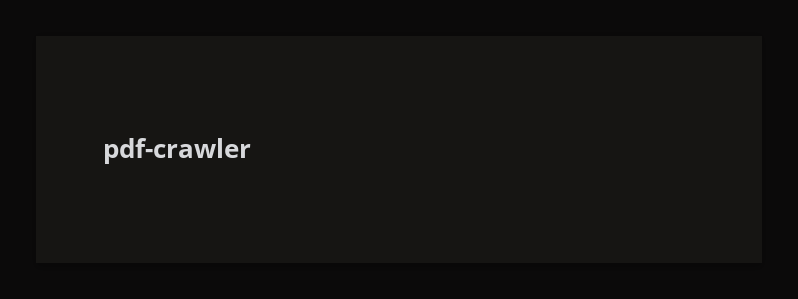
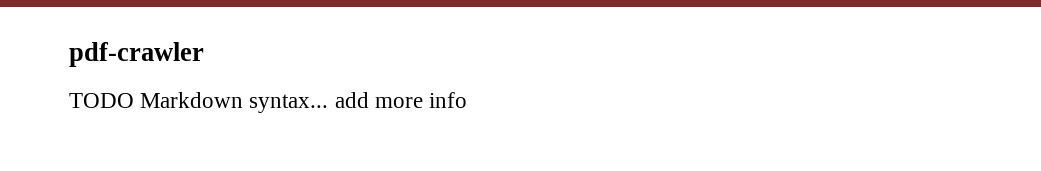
+ TODO Markdown syntax... add more info

